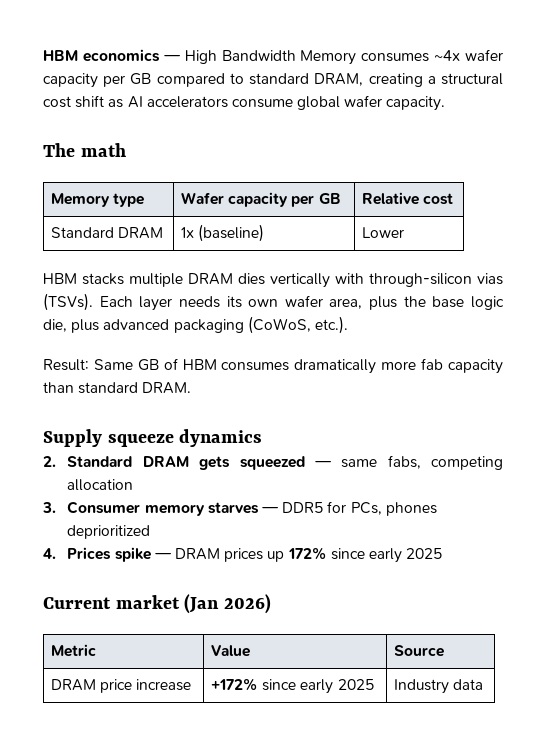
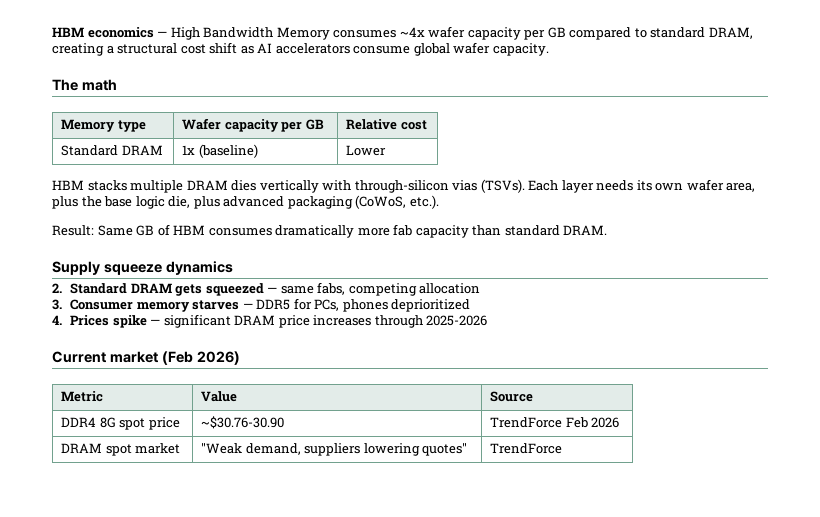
- 4. Prices spike — DRAM prices up 172% since early 2025
+ 4. Prices spike — significant DRAM price increases through 2025-2026
- Current market (Jan 2026)
+ Current market (Feb 2026)
- DRAM price increase | +172% since early 2025 | Industry data
+ DDR4 8G spot price | ~$30.76-30.90 | TrendForce Feb 2026
+ DRAM spot market | "Weak demand, suppliers lowering quotes" | TrendForce

